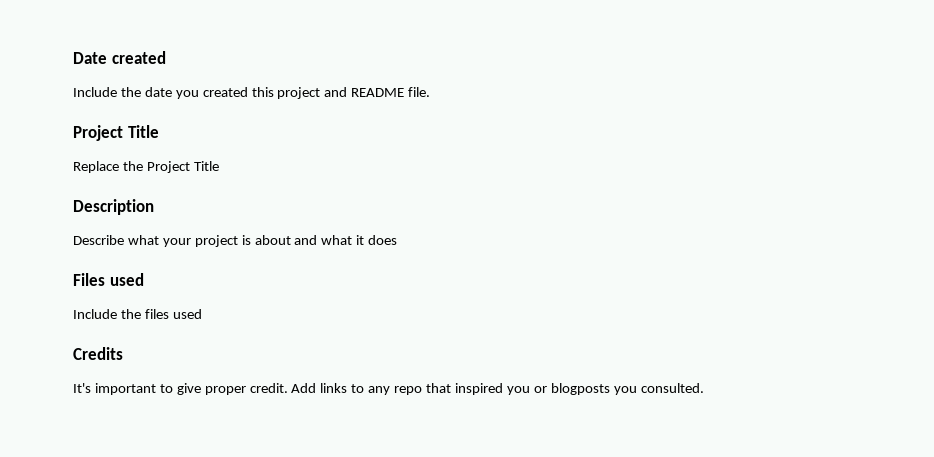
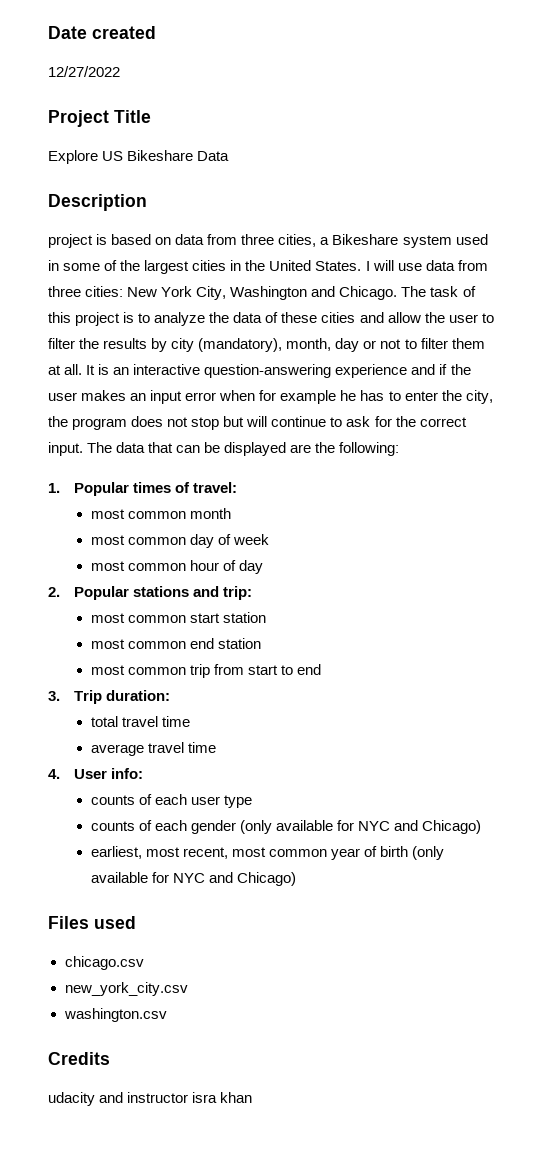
- Include the date you created this project and README file.
+ 12/27/2022
  Project Title
- Replace the Project Title
+ Explore US Bikeshare Data
  Description
- Describe what your project is about and what it does
+ project is based on data from three cities, a Bikeshare system used in some of the largest cities in the United States. I will use data from three cities: New York City, Washington and Chicago. The task of this project is to analyze the data of these cities and allow the user to filter the results by city (mandatory), month, day or not to filter them at all. It is an interactive question-answering experience and if the user makes an input error when for example he has to enter the city, the program does not stop but will continue to ask for the correct input. The data that can be displayed are the following:
+ 1. Popular times of travel:
+ most common month
+ most common day of week
+ most common hour of day
+ 2. Popular stations and trip:
+ most common start station
+ most common end station
+ most common trip from start to end
+ 3. Trip duration:
+ total travel time
+ average travel time
+ 4. User info:
+ counts of each user type
+ counts of each gender (only available for NYC and Chicago)
+ earliest, most recent, most common year of birth (only available for NYC and Chicago)
  Files used
- Include the files used
+ chicago.csv
+ new_york_city.csv
+ washington.csv
  Credits
- It's important to give proper credit. Add links to any repo that inspired you or blogposts you consulted.
+ udacity and instructor isra khan

